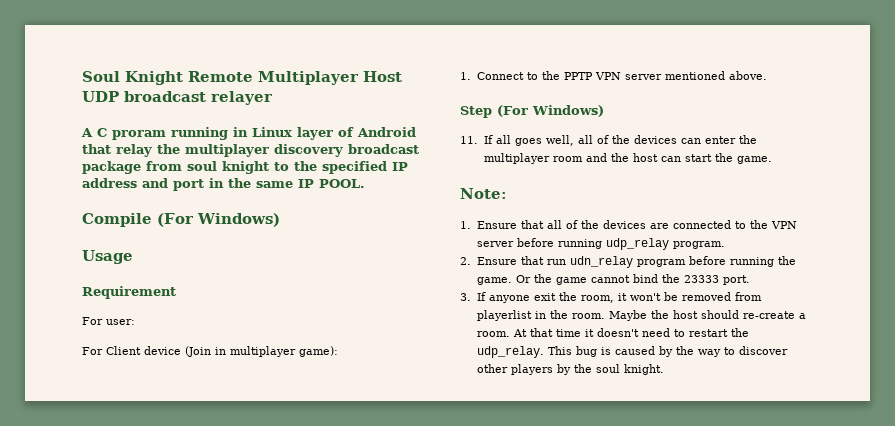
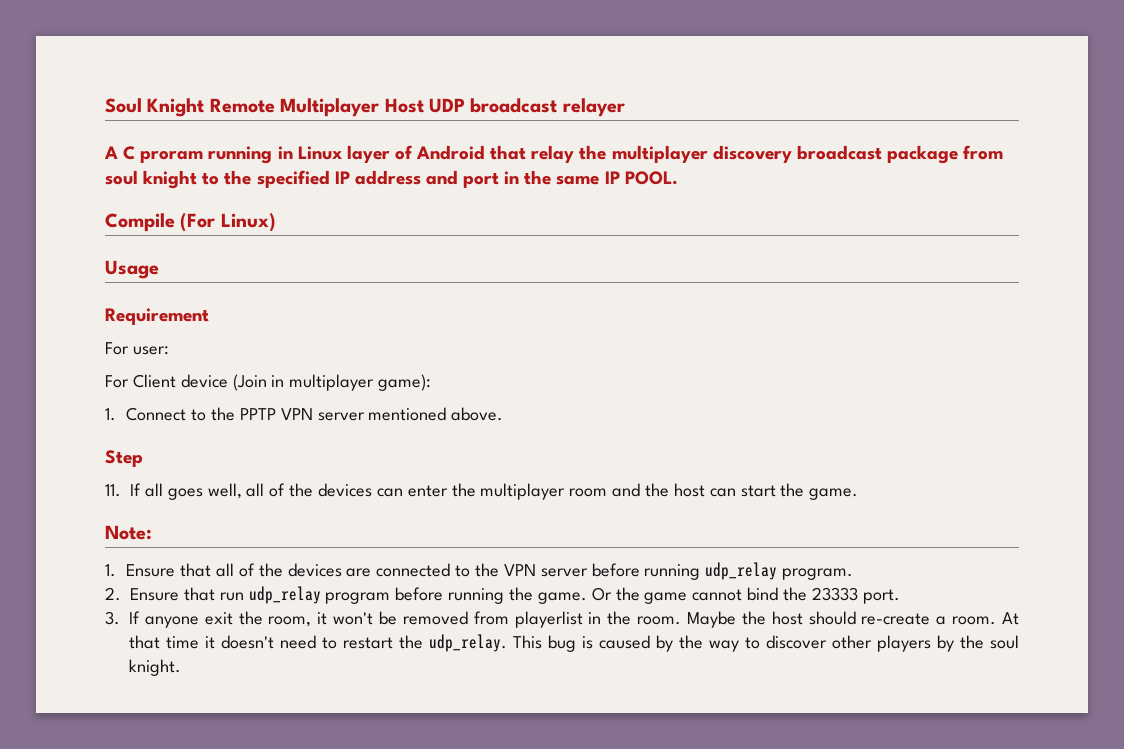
- Compile (For Windows)
+ Compile (For Linux)
- Step (For Windows)
+ Step
- 2. Ensure that run udn_relay program before running the game.
+ 2. Ensure that run udp_relay program before running the game.

